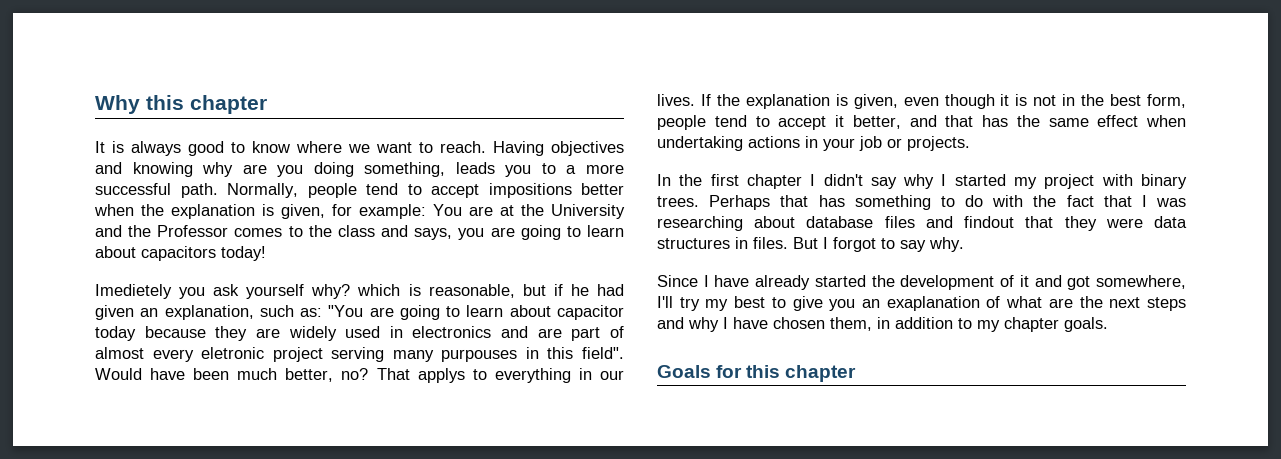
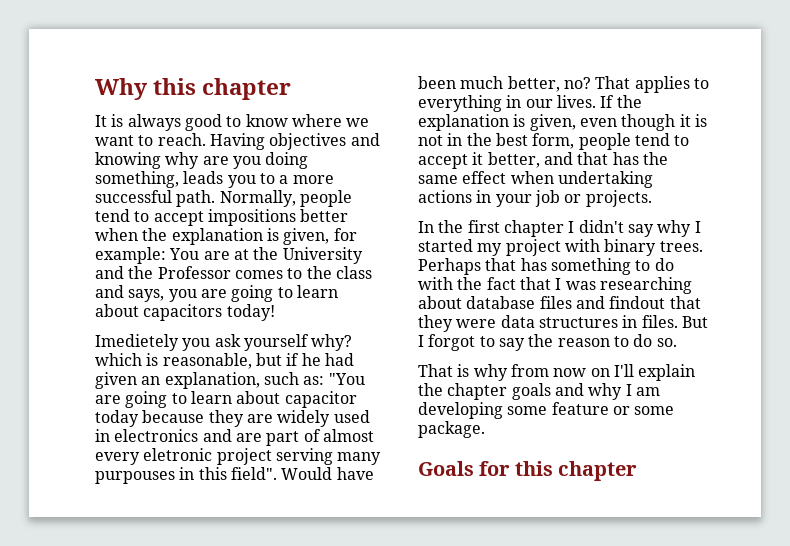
- That applys to everything in our lives.
+ That applies to everything in our lives.
- But I forgot to say why.
- Since I have already started the development of it and got somewhere, I'll try my best to give you an exaplanation of what are the next steps and why I have chosen them, in addition to my chapter goals.
+ But I forgot to say the reason to do so.
+ That is why from now on I'll explain the chapter goals and why I am developing some feature or some package.

